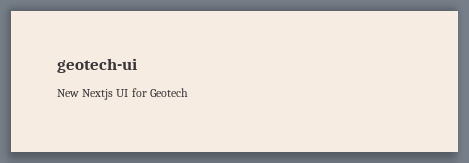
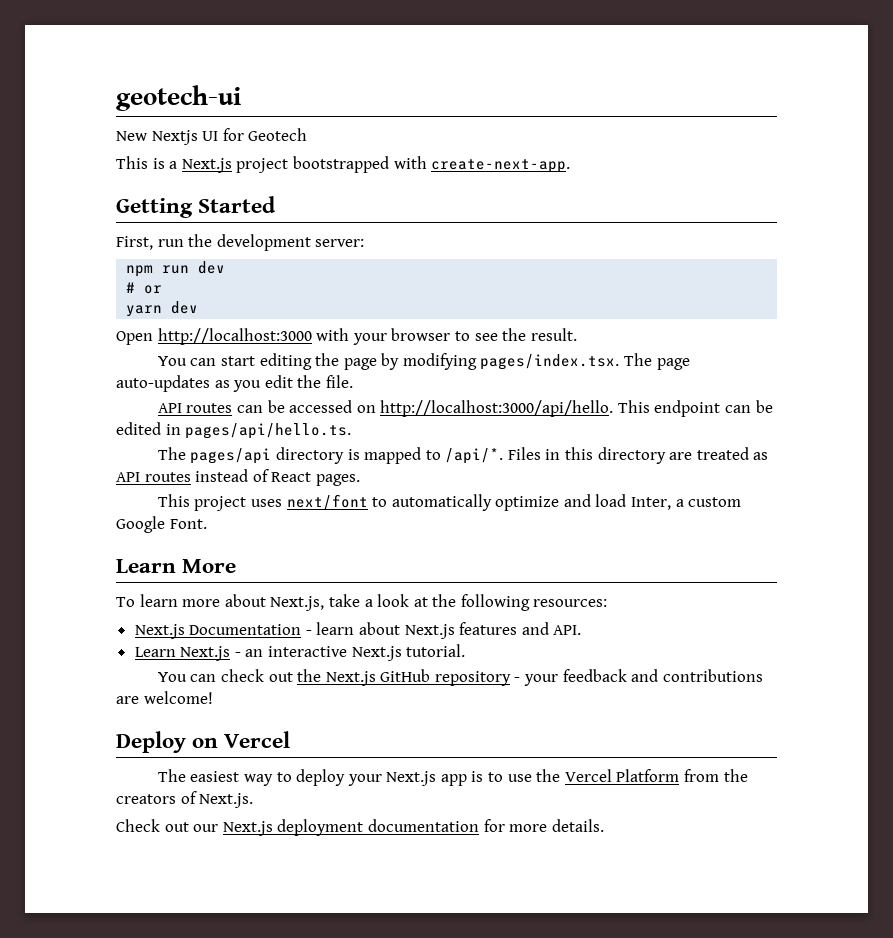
+ This is a Next.js project bootstrapped with create-next-app.
+ Getting Started
+ First, run the development server:
+ npm run dev
+ # or
+ yarn dev
+ Open http://localhost:3000 with your browser to see the result.
+ You can start editing the page by modifying pages/index.tsx. The page auto-updates as you edit the file.
+ API routes can be accessed on http://localhost:3000/api/hello. This endpoint can be edited in pages/api/hello.ts.
+ The pages/api directory is mapped to /api/*. Files in this directory are treated as API routes instead of React pages.
+ This project uses next/font to automatically optimize and load Inter, a custom Google Font.
+ Learn More
+ To learn more about Next.js, take a look at the following resources:
+ Next.js Documentation - learn about Next.js features and API.
+ Learn Next.js - an interactive Next.js tutorial.
+ You can check out the Next.js GitHub repository - your feedback and contributions are welcome!
+ Deploy on Vercel
+ The easiest way to deploy your Next.js app is to use the Vercel Platform from the creators of Next.js.
+ Check out our Next.js deployment documentation for more details.

